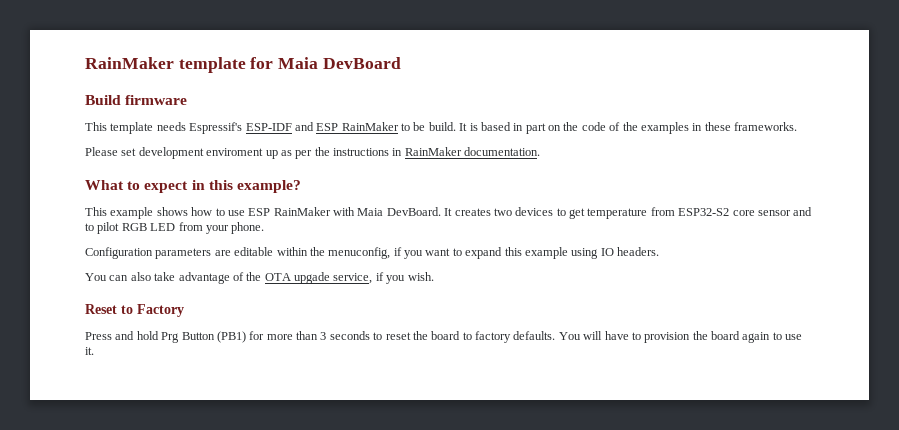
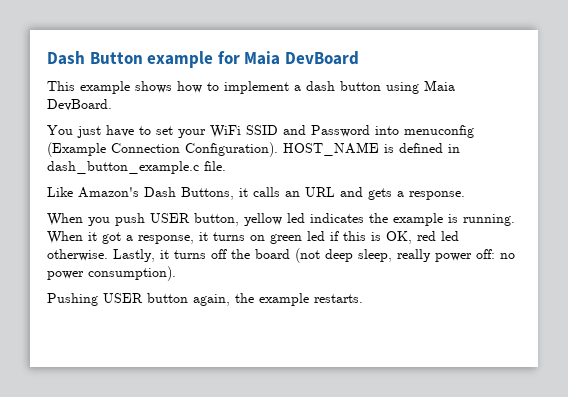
- RainMaker template for Maia DevBoard
+ Dash Button example for Maia DevBoard
- Build firmware
- This template needs Espressif's ESP-IDF and ESP RainMaker to be build. It is based in part on the code of the examples in these frameworks.
- Please set development enviroment up as per the instructions in RainMaker documentation.
- What to expect in this example?
- This example shows how to use ESP RainMaker with Maia DevBoard. It creates two devices to get temperature from ESP32-S2 core sensor and to pilot RGB LED from your phone.
- Configuration parameters are editable within the menuconfig, if you want to expand this example using IO headers.
- You can also take advantage of the OTA upgade service, if you wish.
- Reset to Factory
- Press and hold Prg Button (PB1) for more than 3 seconds to reset the board to factory defaults. You will have to provision the board again to use it.
+ This example shows how to implement a dash button using Maia DevBoard.
+ You just have to set your WiFi SSID and Password into menuconfig (Example Connection Configuration). HOST_NAME is defined in dash_button_example.c file.
+ Like Amazon's Dash Buttons, it calls an URL and gets a response.
+ When you push USER button, yellow led indicates the example is running. When it got a response, it turns on green led if this is OK, red led otherwise. Lastly, it turns off the board (not deep sleep, really power off: no power consumption).
+ Pushing USER button again, the example restarts.

